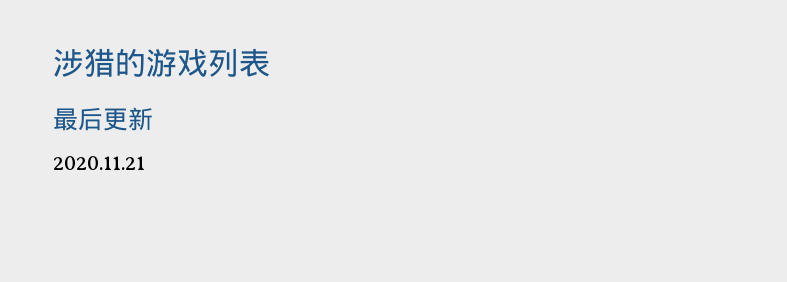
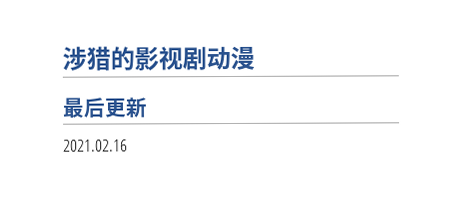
- 涉猎的游戏列表
+ 涉猎的影视剧动漫
- 2020.11.21
+ 2021.02.16

